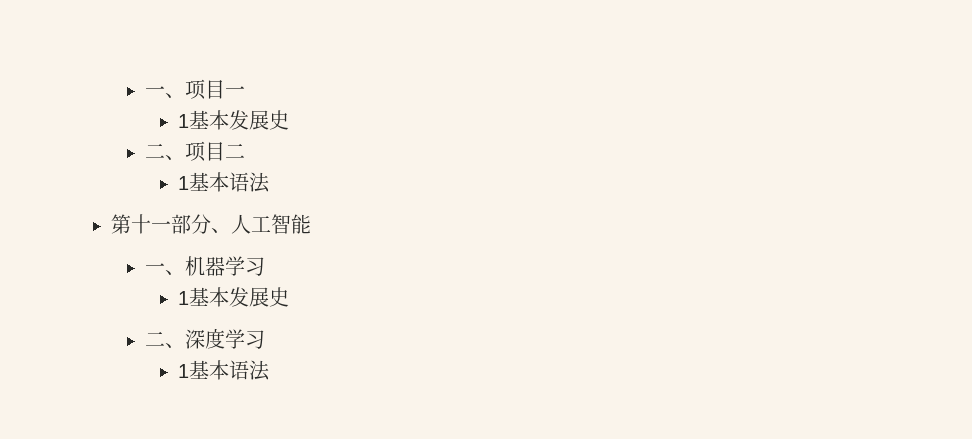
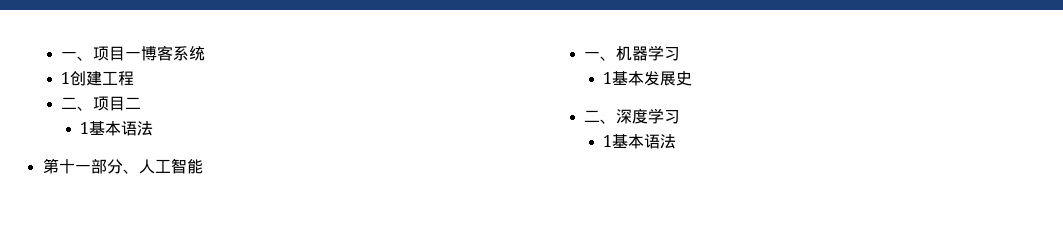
- 一、项目一
- 1基本发展史
+ 一、项目一博客系统
+ 1创建工程

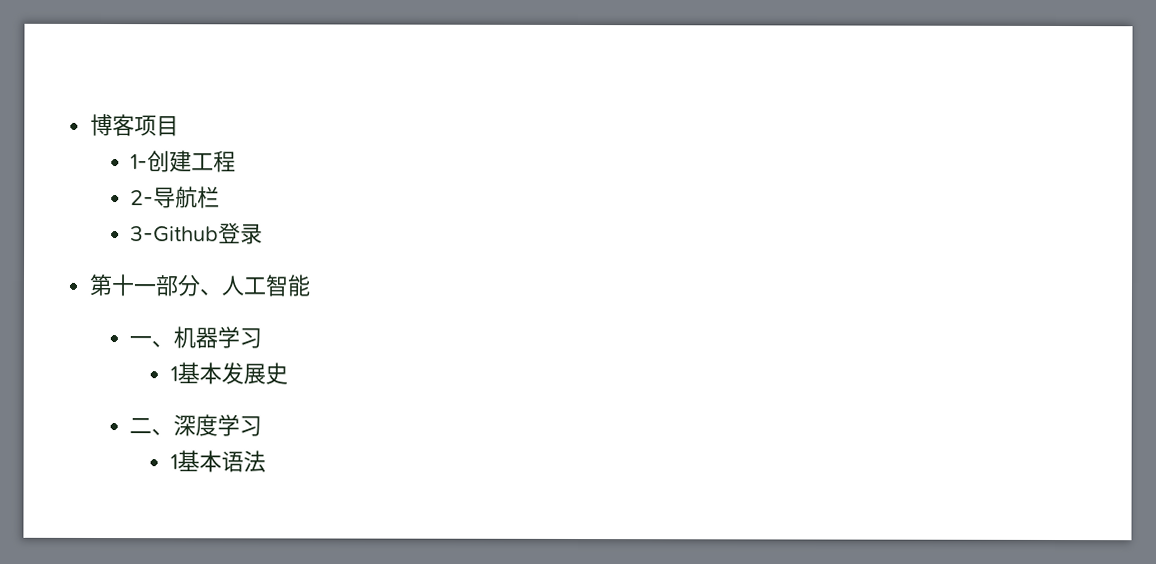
- 一、项目一博客系统
- 1创建工程
+ 博客项目
+ 1-创建工程
- 二、项目二
- 1基本语法
+ 2-导航栏
+ 3-Github登录

